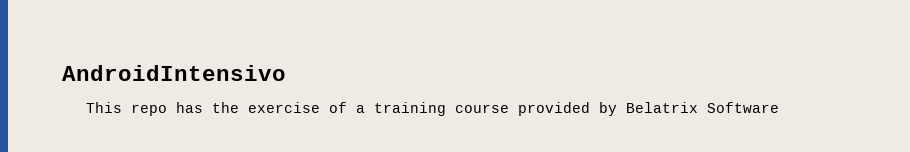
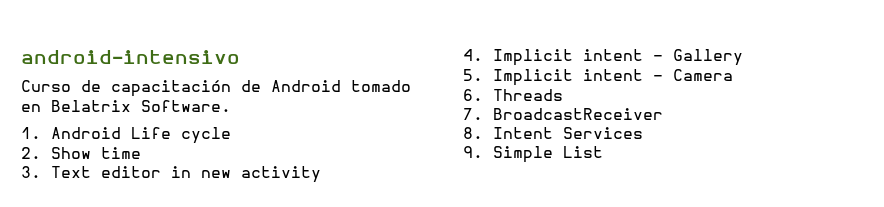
- AndroidIntensivo
- This repo has the exercise of a training course provided by Belatrix Software
+ android-intensivo
+ Curso de capacitación de Android tomado en Belatrix Software.
+ 1. Android Life cycle
+ 2. Show time
+ 3. Text editor in new activity
+ 4. Implicit intent - Gallery
+ 5. Implicit intent - Camera
+ 6. Threads
+ 7. BroadcastReceiver
+ 8. Intent Services
+ 9. Simple List

